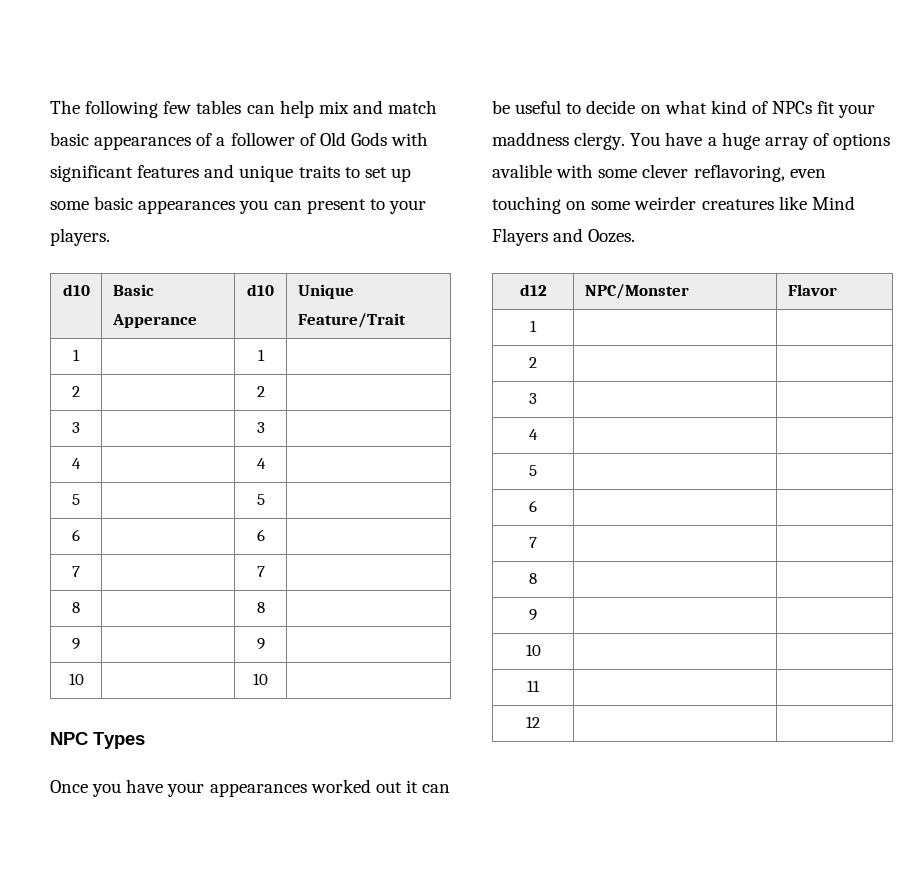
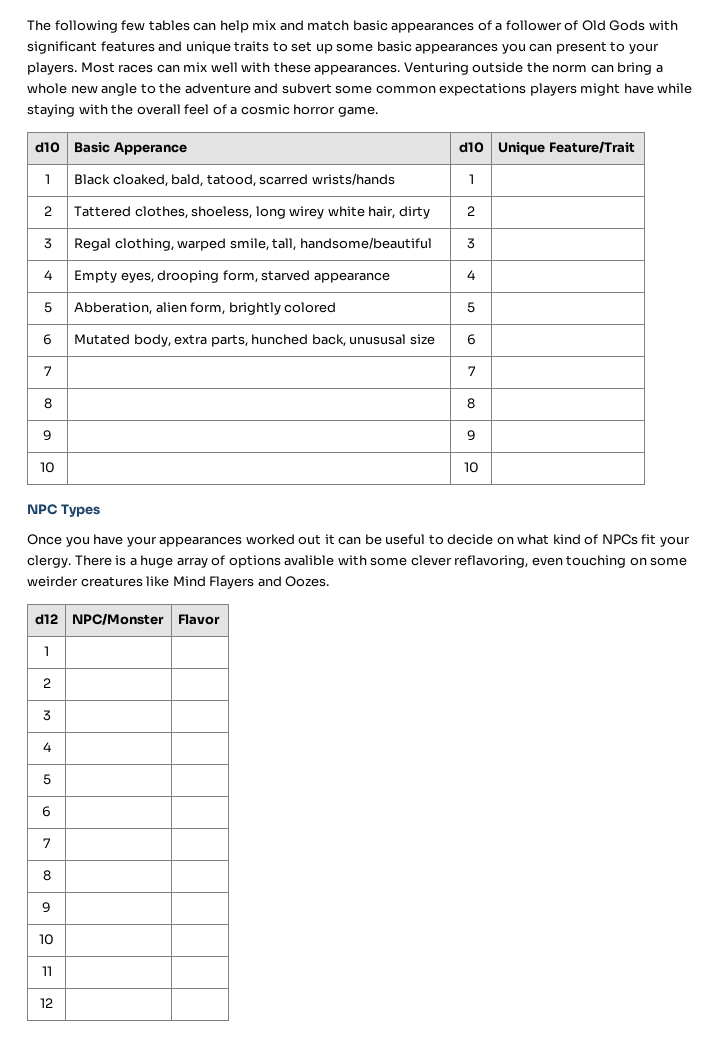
+ Most races can mix well with these appearances. Venturing outside the norm can bring a whole new angle to the adventure and subvert some common expectations players might have while staying with the overall feel of a cosmic horror game.
- 1 | | 1 |
- 2 | | 2 |
- 3 | | 3 |
- 4 | | 4 |
- 5 | | 5 |
- 6 | | 6 |
+ 1 | Black cloaked, bald, tatood, scarred wrists/hands | 1 |
+ 2 | Tattered clothes, shoeless, long wirey white hair, dirty | 2 |
+ 3 | Regal clothing, warped smile, tall, handsome/beautiful | 3 |
+ 4 | Empty eyes, drooping form, starved appearance | 4 |
+ 5 | Abberation, alien form, brightly colored | 5 |
+ 6 | Mutated body, extra parts, hunched back, unususal size | 6 |
- Once you have your appearances worked out it can be useful to decide on what kind of NPCs fit your maddness clergy. You have a huge array of options avalible with some clever reflavoring, even touching on some weirder creatures like Mind Flayers and Oozes.
+ Once you have your appearances worked out it can be useful to decide on what kind of NPCs fit your clergy. There is a huge array of options avalible with some clever reflavoring, even touching on some weirder creatures like Mind Flayers and Oozes.

